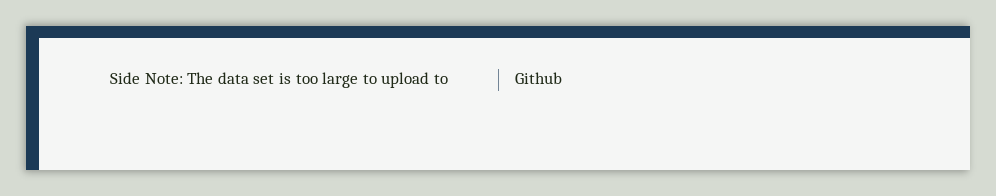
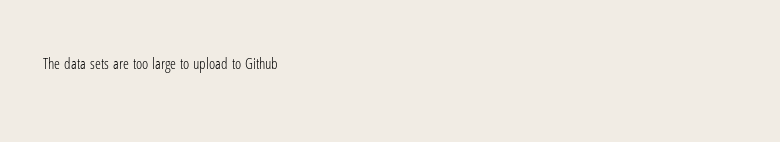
- Side Note: The data set is too large to upload to Github
+ The data sets are too large to upload to Github

